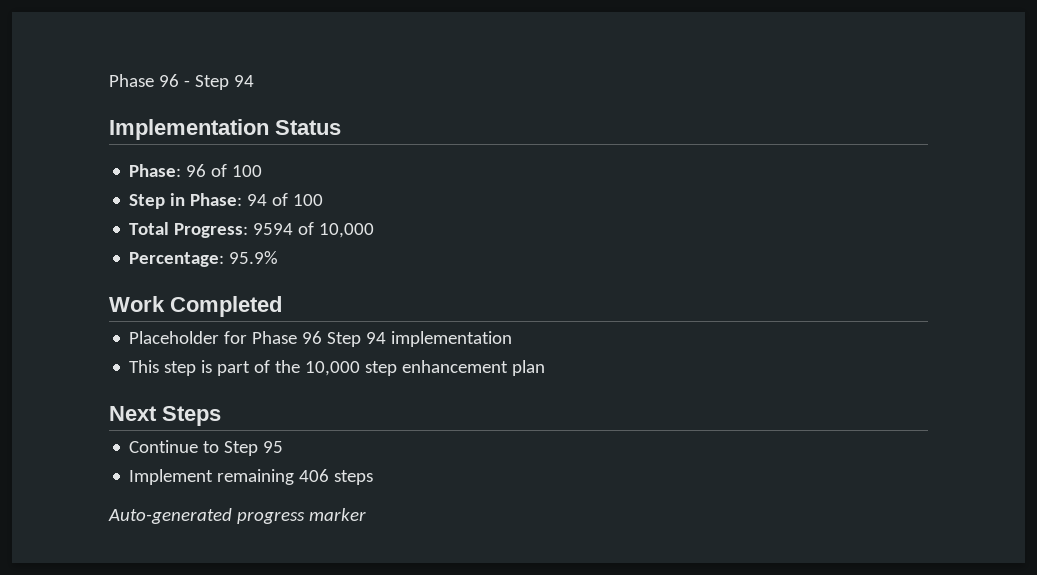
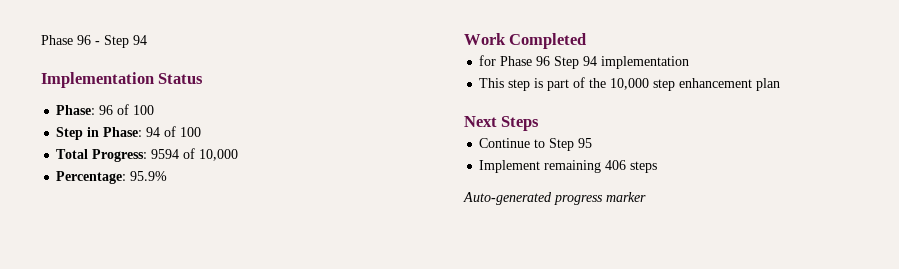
- Placeholder for Phase 96 Step 94 implementation
+ for Phase 96 Step 94 implementation

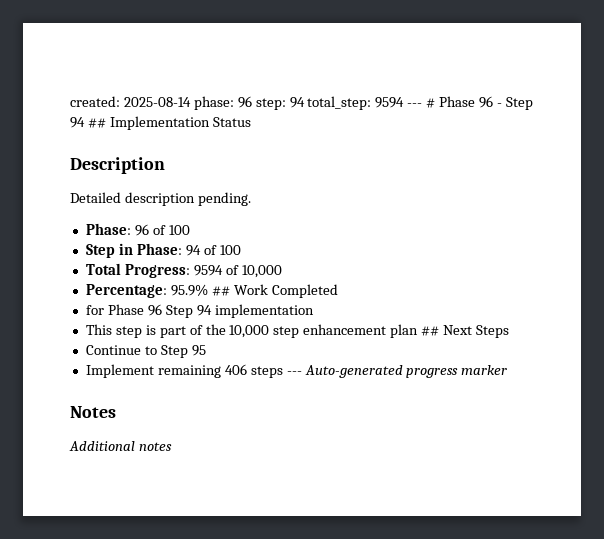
- Phase 96 - Step 94
- Implementation Status
+ created: 2025-08-14 phase: 96 step: 94 total_step: 9594 --- # Phase 96 - Step 94 ## Implementation Status
+ Description
+ Detailed description pending.
- Percentage: 95.9%
- Work Completed
+ Percentage: 95.9% ## Work Completed
- This step is part of the 10,000 step enhancement plan
- Next Steps
+ This step is part of the 10,000 step enhancement plan ## Next Steps
- Implement remaining 406 steps
- Auto-generated progress marker
+ Implement remaining 406 steps --- Auto-generated progress marker
+ Notes
+ Additional notes

